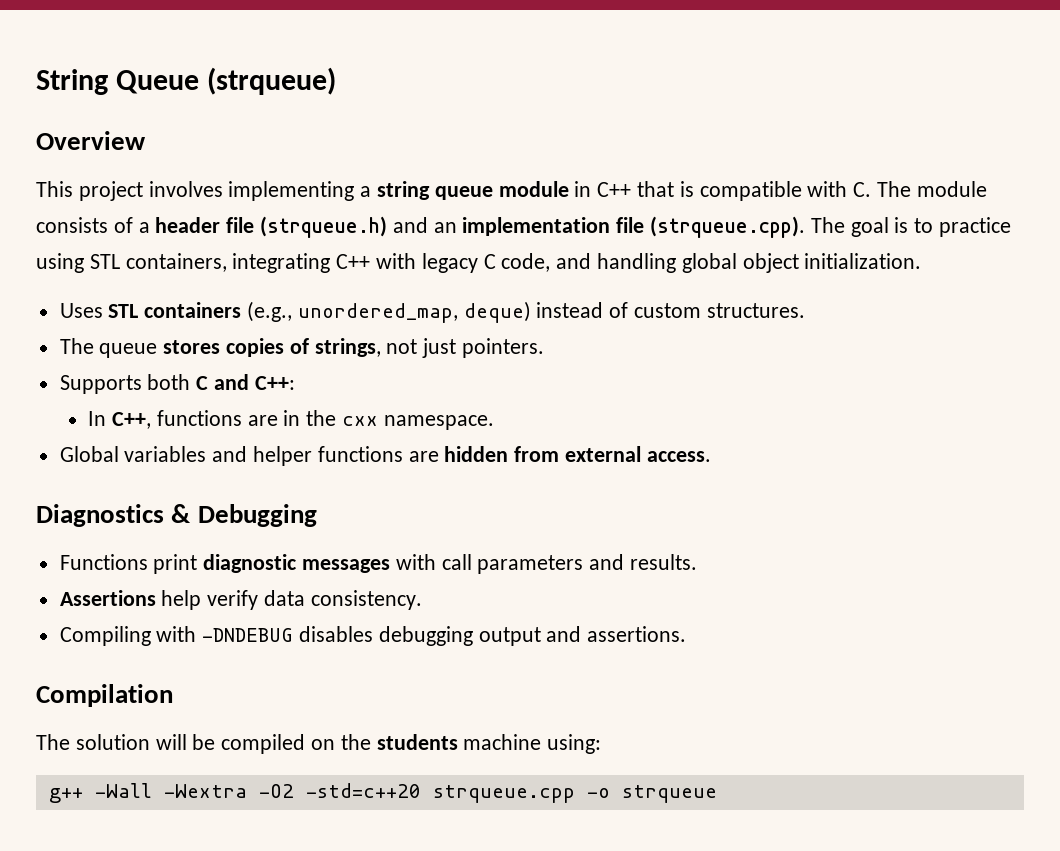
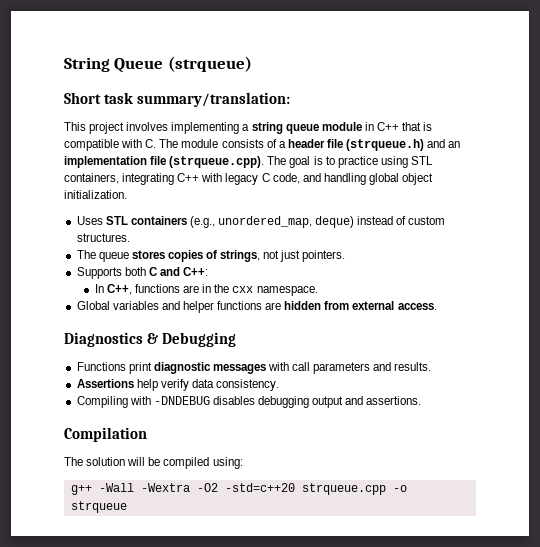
- Overview
+ Short task summary/translation:
- The solution will be compiled on the students machine using:
+ The solution will be compiled using:

